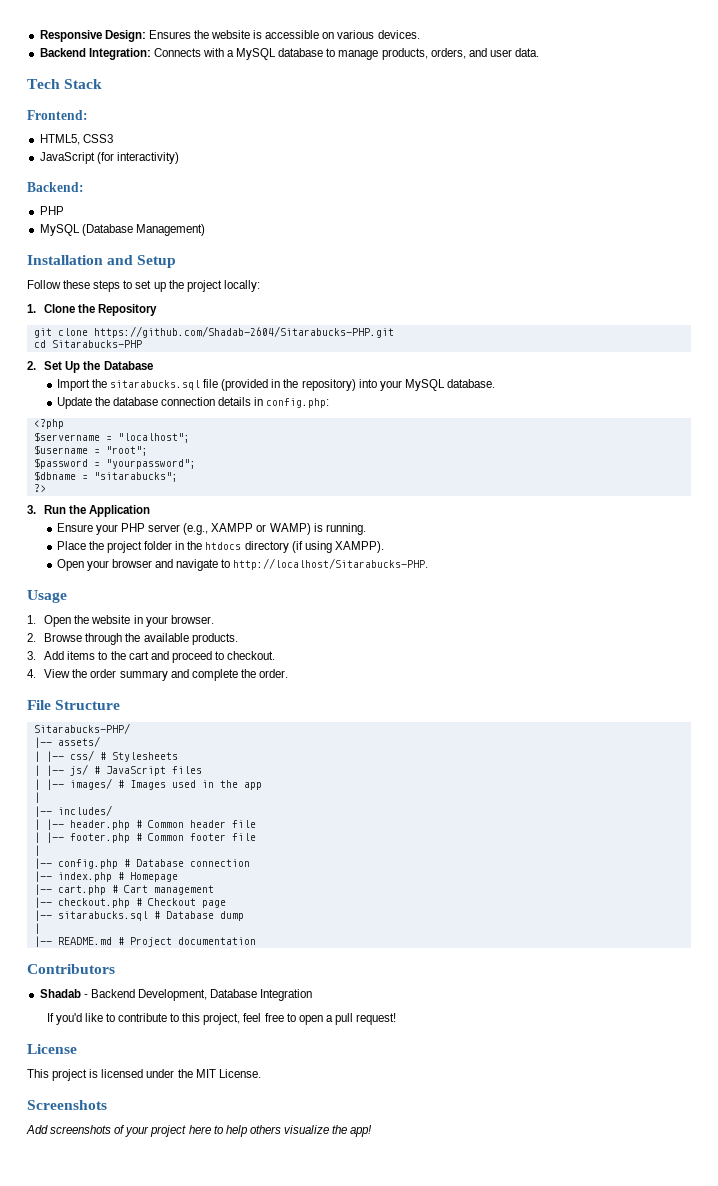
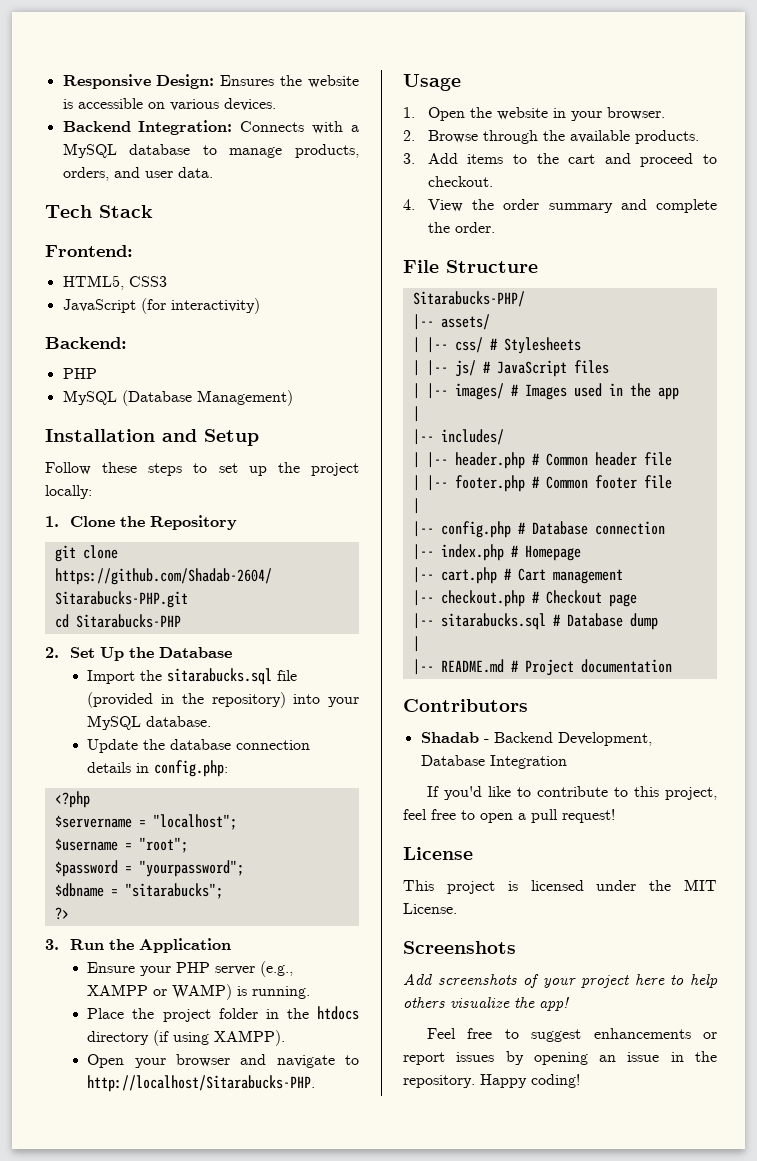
+ Feel free to suggest enhancements or report issues by opening an issue in the repository. Happy coding!

